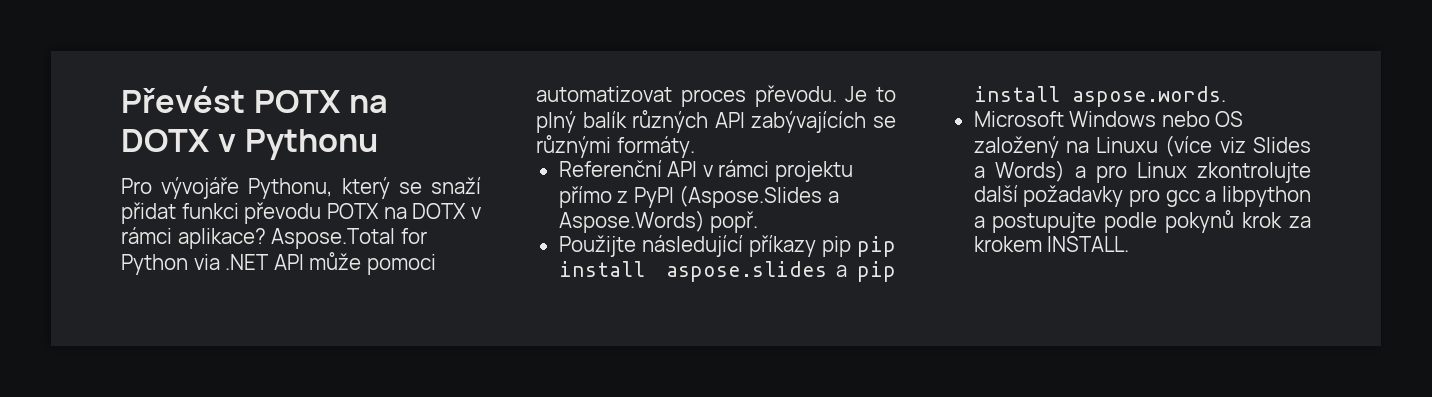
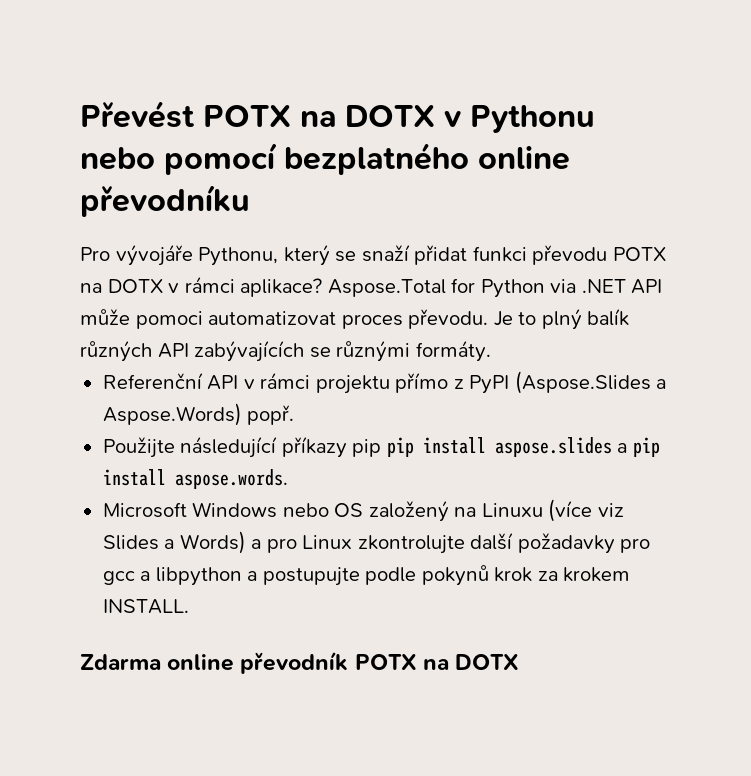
- Převést POTX na DOTX v Pythonu
+ Převést POTX na DOTX v Pythonu nebo pomocí bezplatného online převodníku
+ Zdarma online převodník POTX na DOTX

